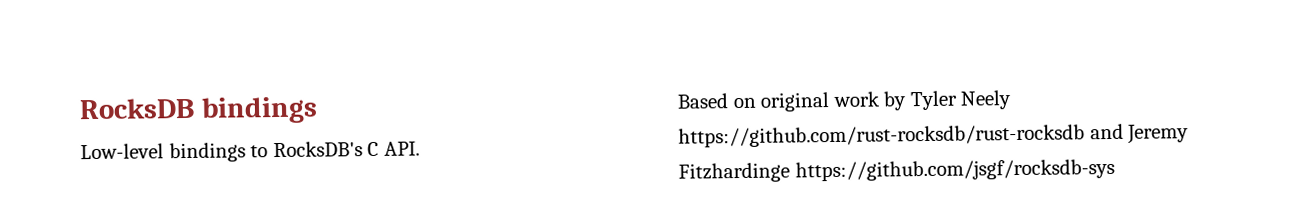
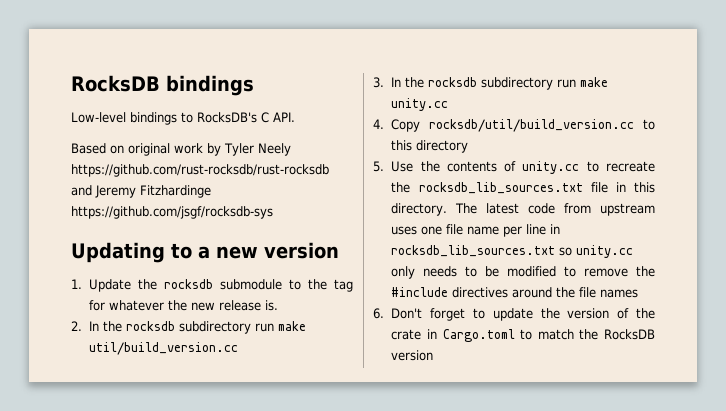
+ Updating to a new version
+ 1. Update the rocksdb submodule to the tag for whatever the new release is.
+ 2. In the rocksdb subdirectory run make util/build_version.cc
+ 3. In the rocksdb subdirectory run make unity.cc
+ 4. Copy rocksdb/util/build_version.cc to this directory
+ 5. Use the contents of unity.cc to recreate the rocksdb_lib_sources.txt file in this directory. The latest code from upstream uses one file name per line in rocksdb_lib_sources.txt so unity.cc only needs to be modified to remove the #include directives around the file names
+ 6. Don't forget to update the version of the crate in Cargo.toml to match the RocksDB version

